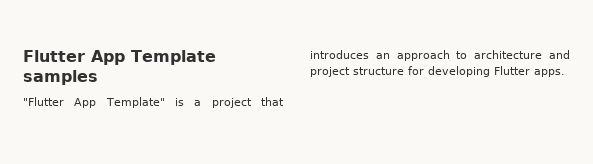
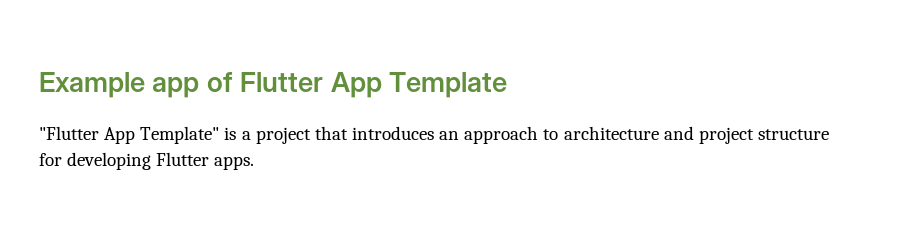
- Flutter App Template samples
+ Example app of Flutter App Template

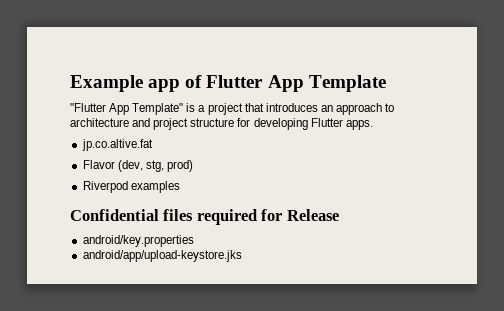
+ jp.co.altive.fat
+ Flavor (dev, stg, prod)
+ Riverpod examples
+ Confidential files required for Release
+ android/key.properties
+ android/app/upload-keystore.jks

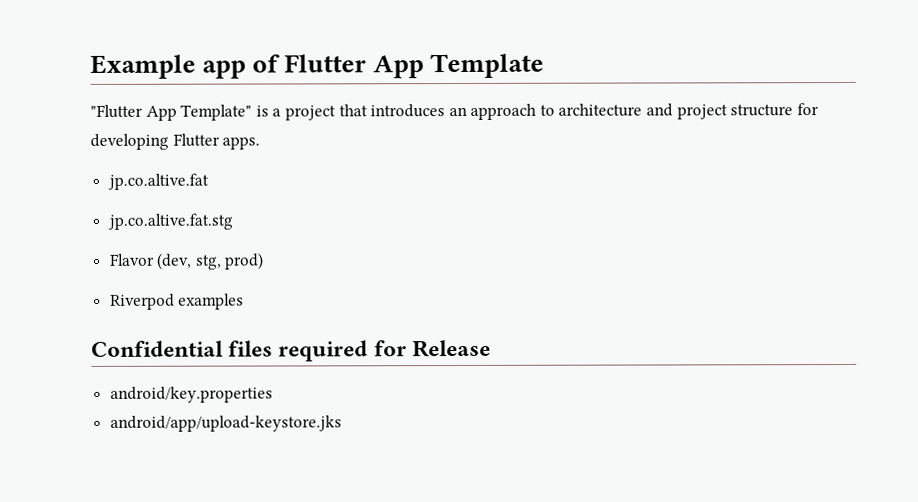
+ jp.co.altive.fat.stg

